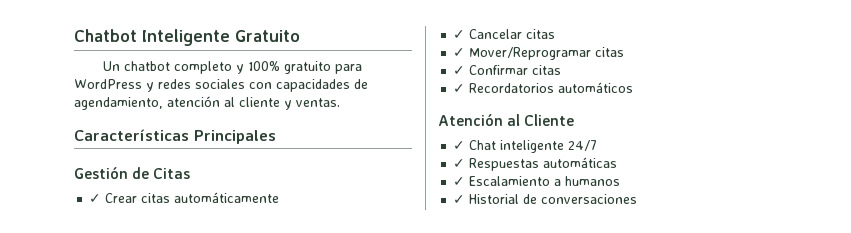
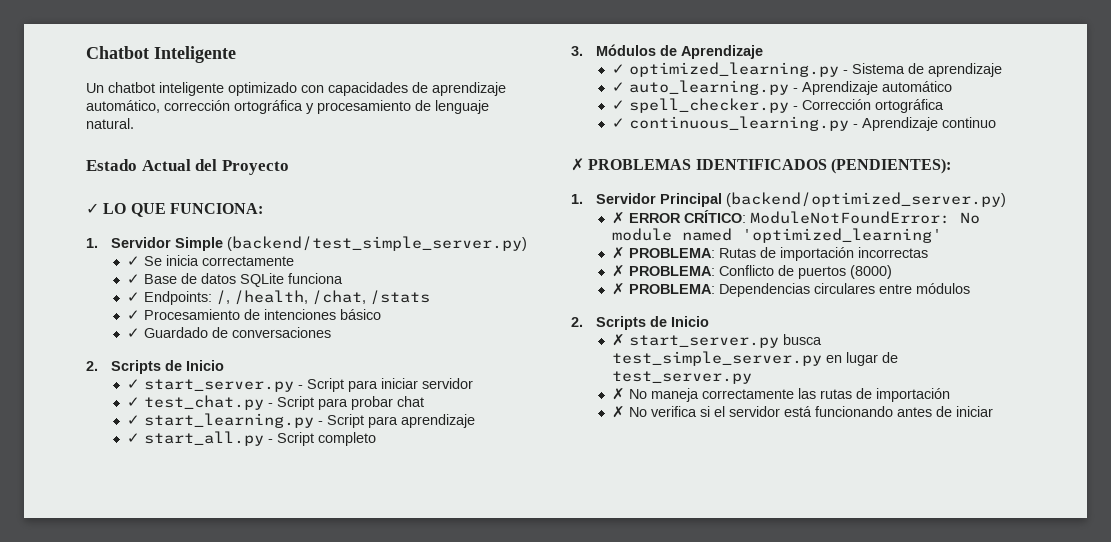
- Chatbot Inteligente Gratuito
+ Chatbot Inteligente
- Un chatbot completo y 100% gratuito para WordPress y redes sociales con capacidades de agendamiento, atención al cliente y ventas.
- Características Principales
- Gestión de Citas
- ✓ Crear citas automáticamente
- ✓ Cancelar citas
- ✓ Mover/Reprogramar citas
- ✓ Confirmar citas
- ✓ Recordatorios automáticos
- Atención al Cliente
- ✓ Chat inteligente 24/7
- ✓ Respuestas automáticas
- ✓ Escalamiento a humanos
- ✓ Historial de conversaciones
+ Un chatbot inteligente optimizado con capacidades de aprendizaje automático, corrección ortográfica y procesamiento de lenguaje natural.
+ Estado Actual del Proyecto
+ ✓ LO QUE FUNCIONA:
+ 1. Servidor Simple (backend/test_simple_server.py)
+ ✓ Se inicia correctamente
+ ✓ Base de datos SQLite funciona
+ ✓ Endpoints: /, /health, /chat, /stats
+ ✓ Procesamiento de intenciones básico
+ ✓ Guardado de conversaciones
+ 2. Scripts de Inicio
+ ✓ start_server.py - Script para iniciar servidor
+ ✓ test_chat.py - Script para probar chat
+ ✓ start_learning.py - Script para aprendizaje
+ ✓ start_all.py - Script completo
+ 3. Módulos de Aprendizaje
+ ✓ optimized_learning.py - Sistema de aprendizaje
+ ✓ auto_learning.py - Aprendizaje automático
+ ✓ spell_checker.py - Corrección ortográfica
+ ✓ continuous_learning.py - Aprendizaje continuo
+ ✗ PROBLEMAS IDENTIFICADOS (PENDIENTES):
+ 1. Servidor Principal (backend/optimized_server.py)
+ ✗ ERROR CRÍTICO: ModuleNotFoundError: No module named 'optimized_learning'
+ ✗ PROBLEMA: Rutas de importación incorrectas
+ ✗ PROBLEMA: Conflicto de puertos (8000)
+ ✗ PROBLEMA: Dependencias circulares entre módulos
+ 2. Scripts de Inicio
+ ✗ start_server.py busca test_simple_server.py en lugar de test_server.py
+ ✗ No maneja correctamente las rutas de importación
+ ✗ No verifica si el servidor está funcionando antes de iniciar

